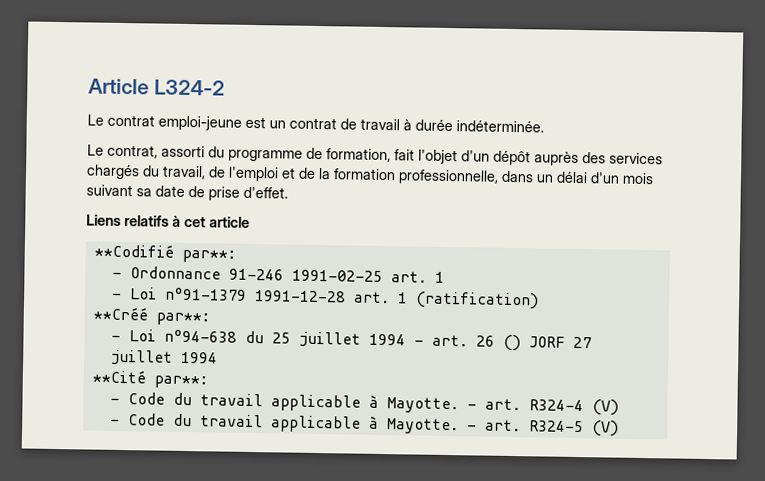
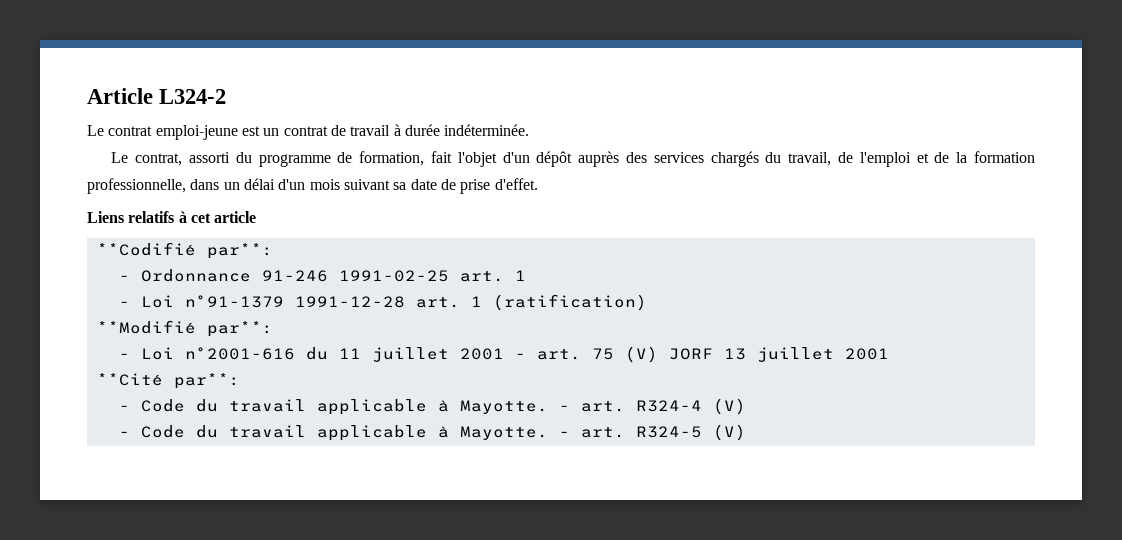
- **Créé par**:
+ **Modifié par**:
- - Loi n°94-638 du 25 juillet 1994 - art. 26 () JORF 27 juillet 1994
+ - Loi n°2001-616 du 11 juillet 2001 - art. 75 (V) JORF 13 juillet 2001

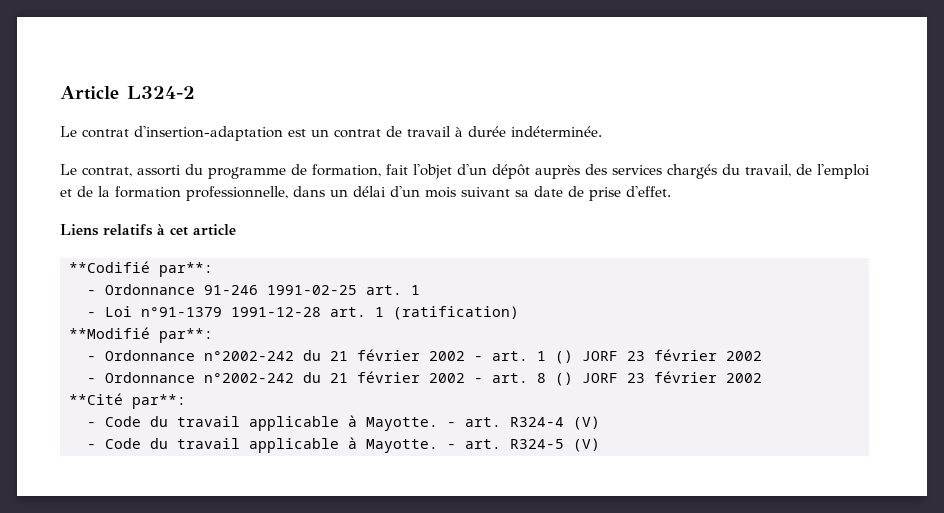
- Le contrat emploi-jeune est un contrat de travail à durée indéterminée.
+ Le contrat d'insertion-adaptation est un contrat de travail à durée indéterminée.
- - Loi n°2001-616 du 11 juillet 2001 - art. 75 (V) JORF 13 juillet 2001
+ - Ordonnance n°2002-242 du 21 février 2002 - art. 1 () JORF 23 février 2002
+ - Ordonnance n°2002-242 du 21 février 2002 - art. 8 () JORF 23 février 2002

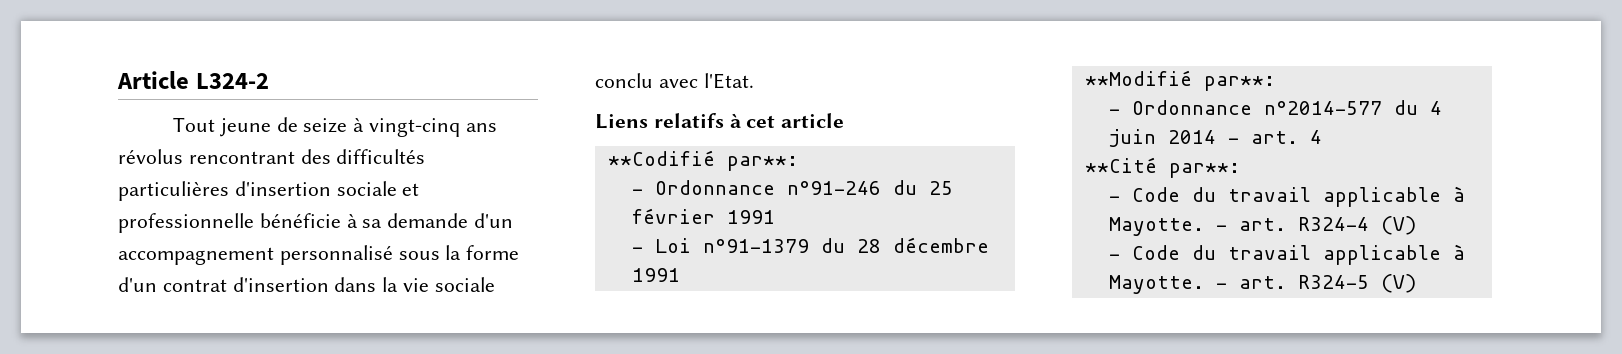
- Le contrat d'insertion-adaptation est un contrat de travail à durée indéterminée.
- Le contrat, assorti du programme de formation, fait l'objet d'un dépôt auprès des services chargés du travail, de l'emploi et de la formation professionnelle, dans un délai d'un mois suivant sa date de prise d'effet.
+ Tout jeune de seize à vingt-cinq ans révolus rencontrant des difficultés particulières d'insertion sociale et professionnelle bénéficie à sa demande d'un accompagnement personnalisé sous la forme d'un contrat d'insertion dans la vie sociale conclu avec l'Etat.
- - Ordonnance 91-246 1991-02-25 art. 1
+ - Ordonnance n°91-246 du 25 février 1991
- - Loi n°91-1379 1991-12-28 art. 1 (ratification)
+ - Loi n°91-1379 du 28 décembre 1991
- - Ordonnance n°2002-242 du 21 février 2002 - art. 1 () JORF 23 février 2002
- - Ordonnance n°2002-242 du 21 février 2002 - art. 8 () JORF 23 février 2002
+ - Ordonnance n°2014-577 du 4 juin 2014 - art. 4

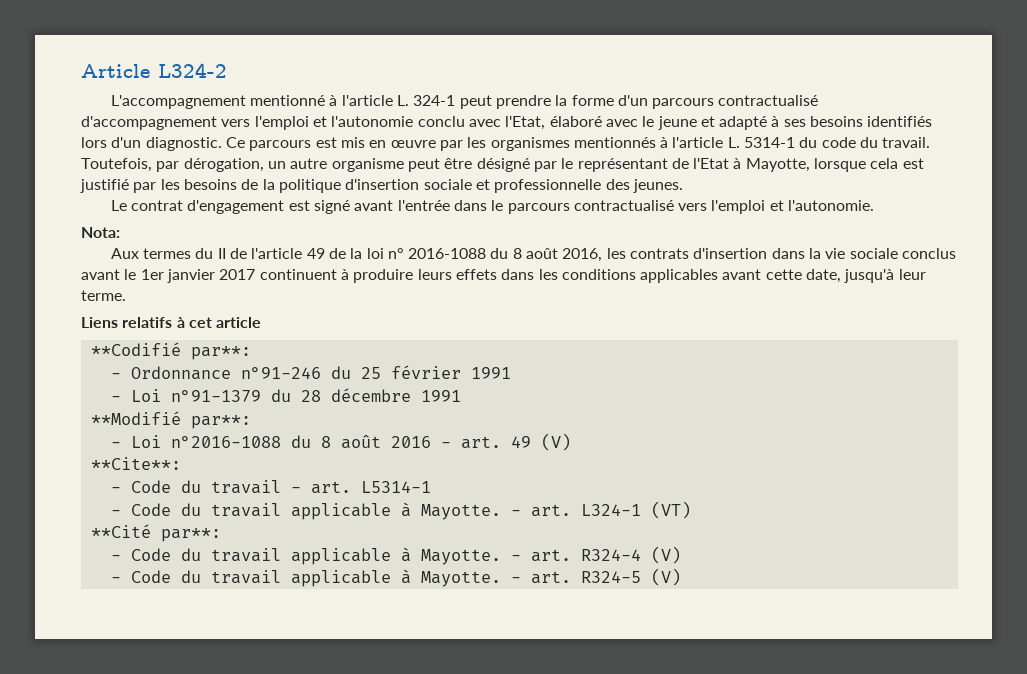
- Tout jeune de seize à vingt-cinq ans révolus rencontrant des difficultés particulières d'insertion sociale et professionnelle bénéficie à sa demande d'un accompagnement personnalisé sous la forme d'un contrat d'insertion dans la vie sociale conclu avec l'Etat.
+ L'accompagnement mentionné à l'article L. 324-1 peut prendre la forme d'un parcours contractualisé d'accompagnement vers l'emploi et l'autonomie conclu avec l'Etat, élaboré avec le jeune et adapté à ses besoins identifiés lors d'un diagnostic. Ce parcours est mis en œuvre par les organismes mentionnés à l'article L. 5314-1 du code du travail. Toutefois, par dérogation, un autre organisme peut être désigné par le représentant de l'Etat à Mayotte, lorsque cela est justifié par les besoins de la politique d'insertion sociale et professionnelle des jeunes.
+ Le contrat d'engagement est signé avant l'entrée dans le parcours contractualisé vers l'emploi et l'autonomie.
+ Nota:
+ Aux termes du II de l'article 49 de la loi n° 2016-1088 du 8 août 2016, les contrats d'insertion dans la vie sociale conclus avant le 1er janvier 2017 continuent à produire leurs effets dans les conditions applicables avant cette date, jusqu'à leur terme.
- - Ordonnance n°2014-577 du 4 juin 2014 - art. 4
+ - Loi n°2016-1088 du 8 août 2016 - art. 49 (V)
+ **Cite**:
+ - Code du travail - art. L5314-1
+ - Code du travail applicable à Mayotte. - art. L324-1 (VT)

